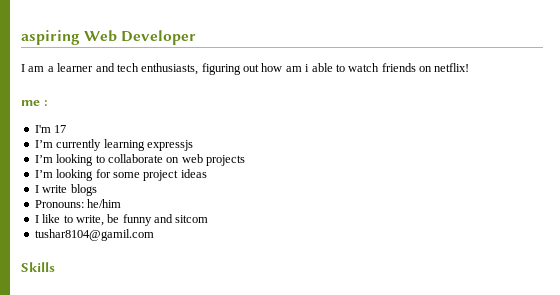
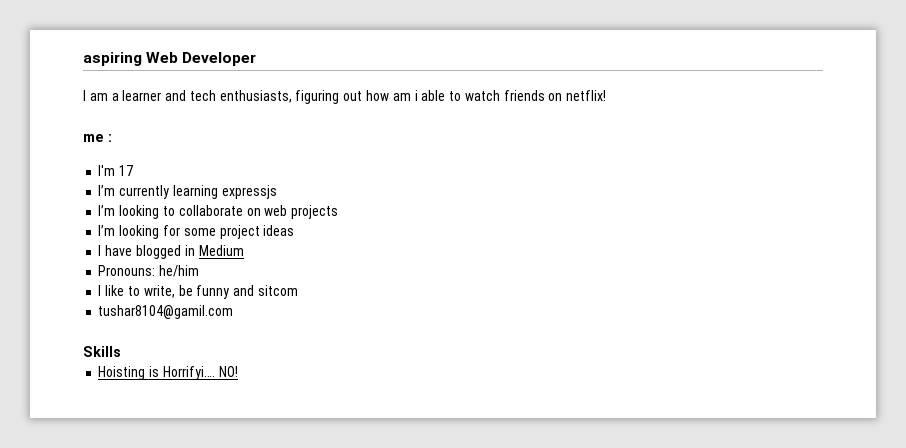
- I write blogs
+ I have blogged in Medium
+ Hoisting is Horrifyi…. NO!

